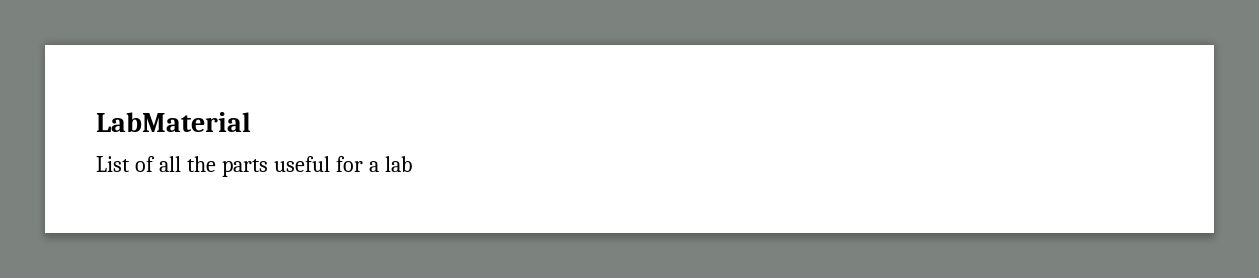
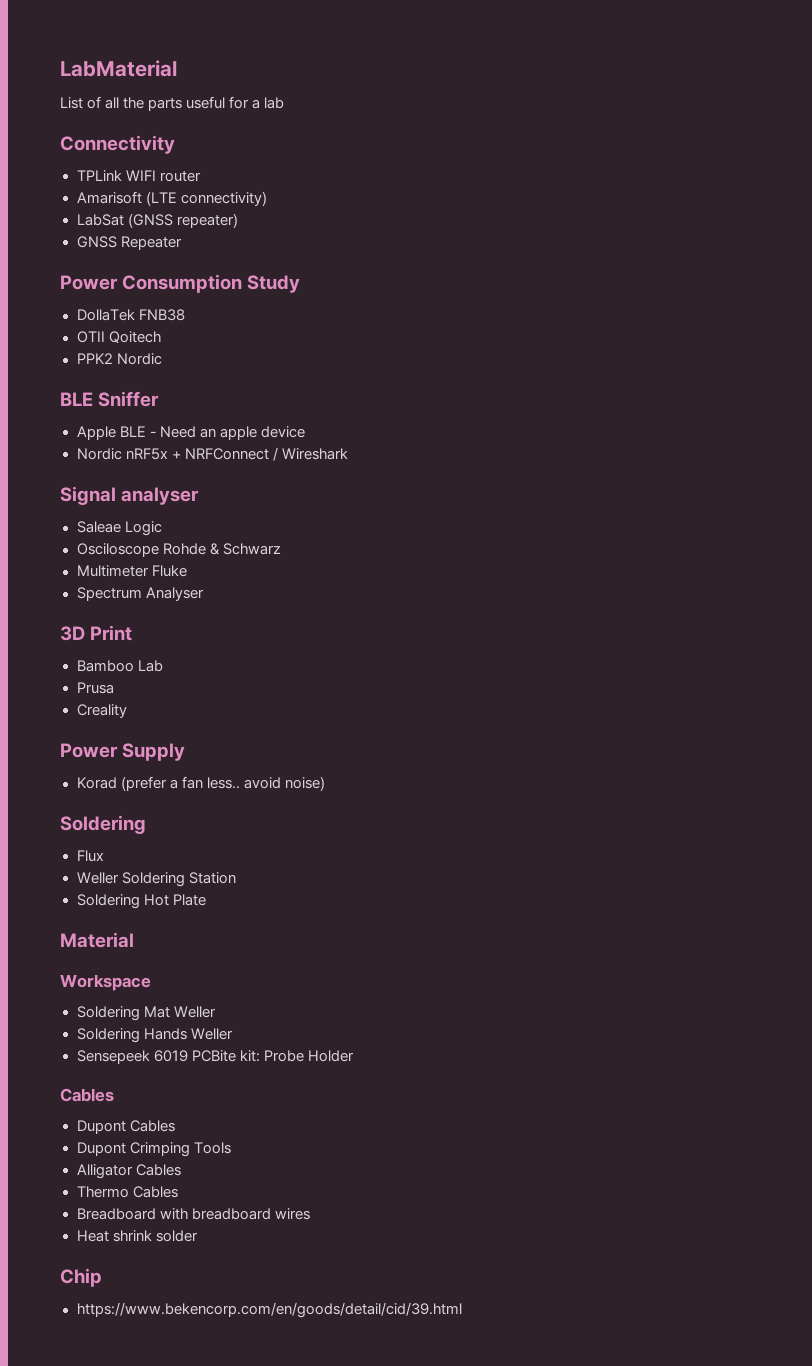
+ Connectivity
+ TPLink WIFI router
+ Amarisoft (LTE connectivity)
+ LabSat (GNSS repeater)
+ GNSS Repeater
+ Power Consumption Study
+ DollaTek FNB38
+ OTII Qoitech
+ PPK2 Nordic
+ BLE Sniffer
+ Apple BLE - Need an apple device
+ Nordic nRF5x + NRFConnect / Wireshark
+ Signal analyser
+ Saleae Logic
+ Osciloscope Rohde & Schwarz
+ Multimeter Fluke
+ Spectrum Analyser
+ 3D Print
+ Bamboo Lab
+ Prusa
+ Creality
+ Power Supply
+ Korad (prefer a fan less.. avoid noise)
+ Soldering
+ Flux
+ Weller Soldering Station
+ Soldering Hot Plate
+ Material
+ Workspace
+ Soldering Mat Weller
+ Soldering Hands Weller
+ Sensepeek 6019 PCBite kit: Probe Holder
+ Cables
+ Dupont Cables
+ Dupont Crimping Tools
+ Alligator Cables
+ Thermo Cables
+ Breadboard with breadboard wires
+ Heat shrink solder
+ Chip
+ https://www.bekencorp.com/en/goods/detail/cid/39.html

